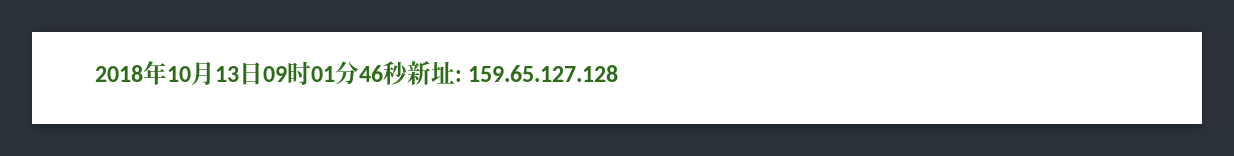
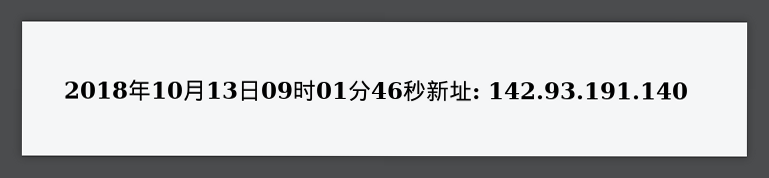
- 2018年10月13日09时01分46秒新址: 159.65.127.128
+ 2018年10月13日09时01分46秒新址: 142.93.191.140

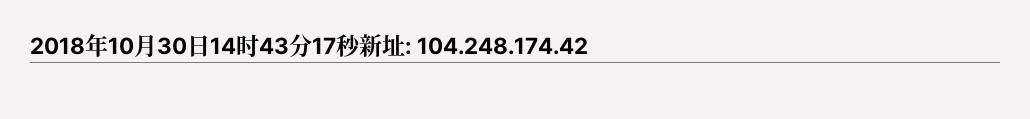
- 2018年10月13日09时01分46秒新址: 142.93.191.140
+ 2018年10月30日14时43分17秒新址: 104.248.174.42

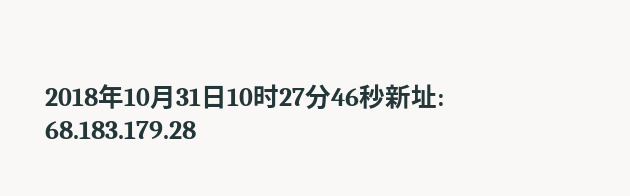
- 2018年10月30日14时43分17秒新址: 104.248.174.42
+ 2018年10月31日10时27分46秒新址: 68.183.179.28

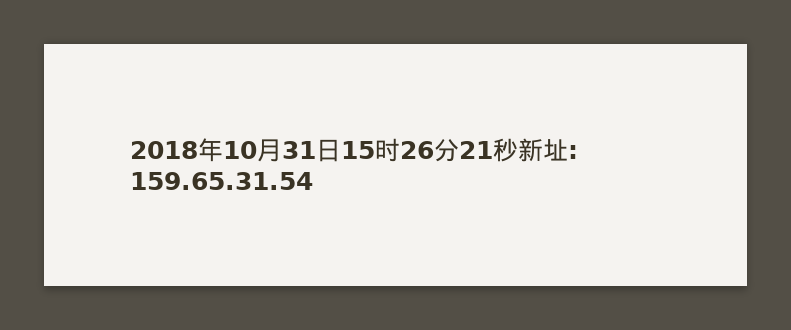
- 2018年10月31日10时27分46秒新址: 68.183.179.28
+ 2018年10月31日15时26分21秒新址: 159.65.31.54

